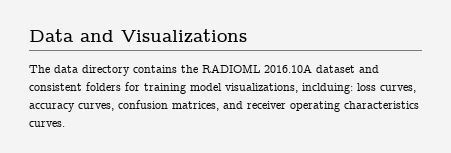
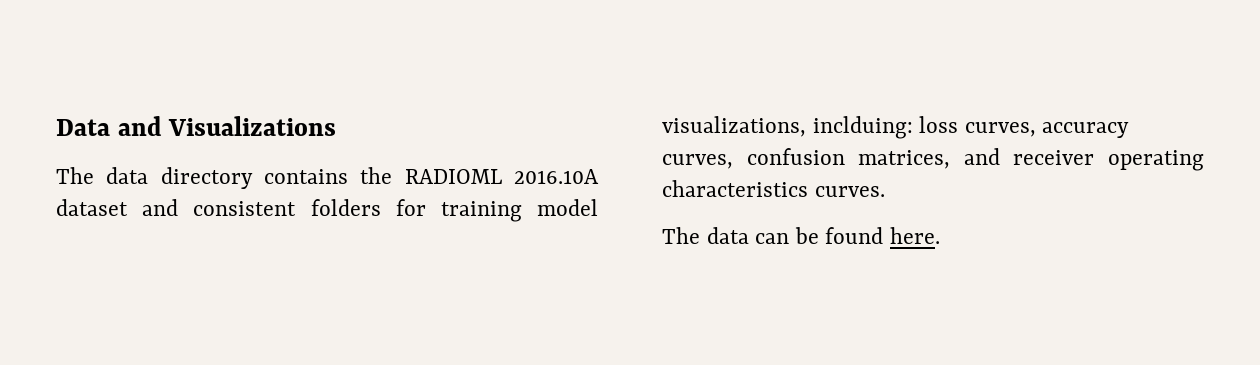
+ The data can be found here.

